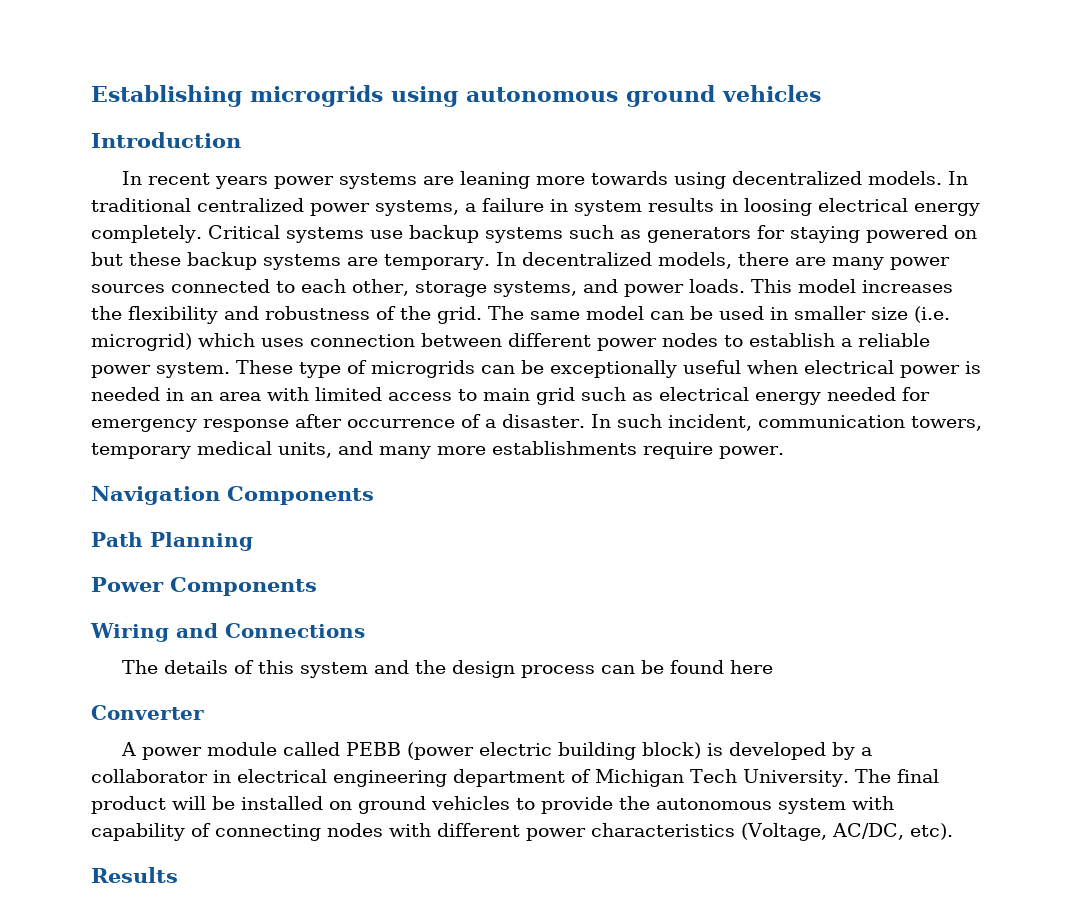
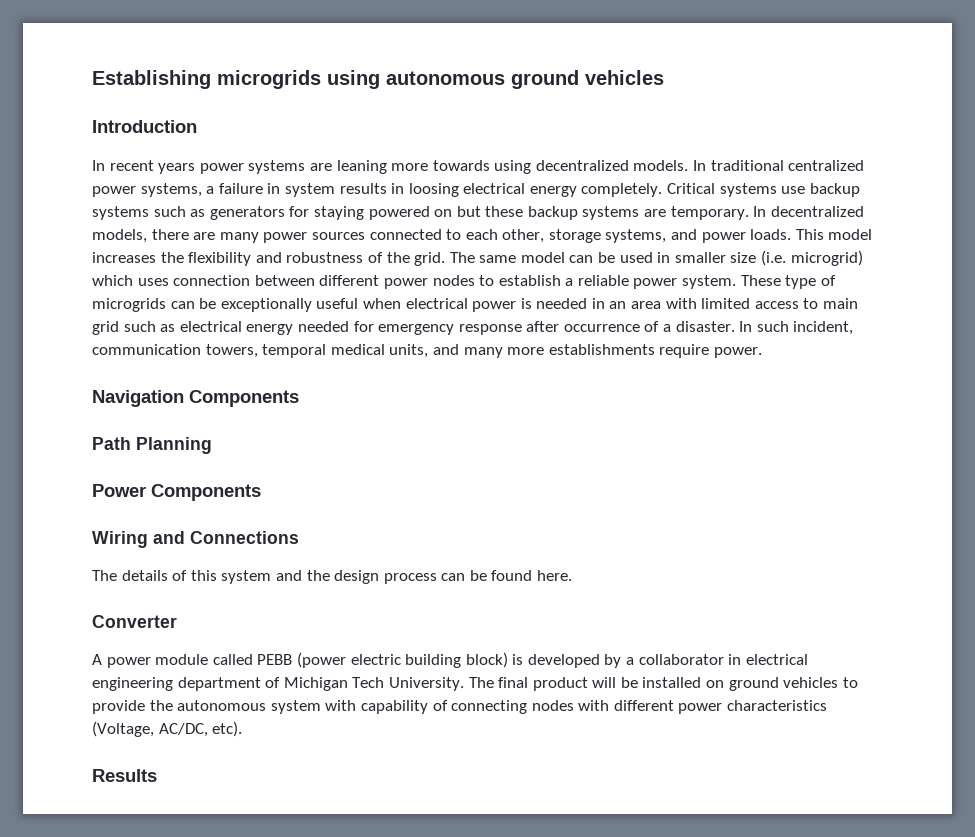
- In such incident, communication towers, temporary medical units, and many more establishments require power.
+ In such incident, communication towers, temporal medical units, and many more establishments require power.
- The details of this system and the design process can be found here
+ The details of this system and the design process can be found here.

